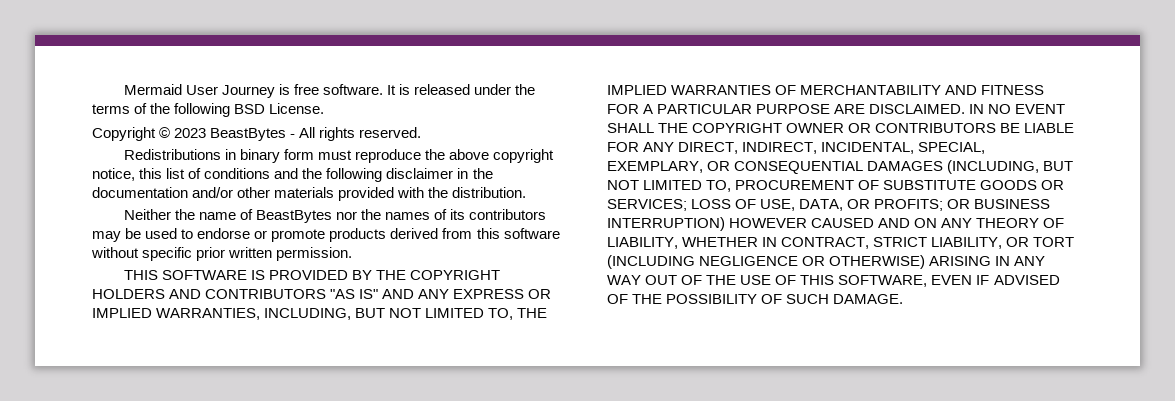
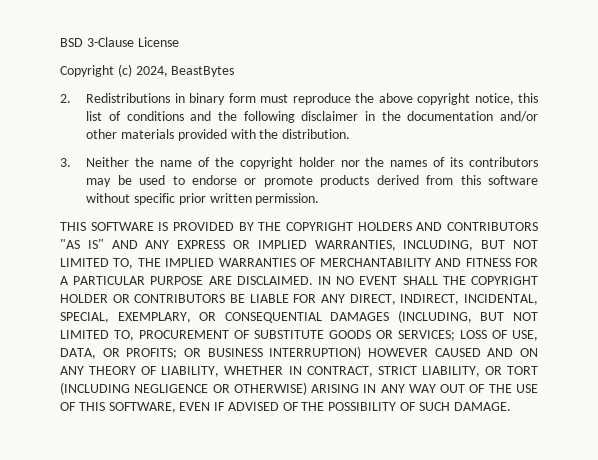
- Mermaid User Journey is free software. It is released under the terms of the following BSD License.
+ BSD 3-Clause License
- Copyright © 2023 BeastBytes - All rights reserved.
- Redistributions in binary form must reproduce the above copyright notice, this list of conditions and the following disclaimer in the documentation and/or other materials provided with the distribution.
+ Copyright (c) 2024, BeastBytes
+ 2. Redistributions in binary form must reproduce the above copyright notice, this list of conditions and the following disclaimer in the documentation and/or other materials provided with the distribution.
- Neither the name of BeastBytes nor the names of its contributors may be used to endorse or promote products derived from this software without specific prior written permission.
+ 3. Neither the name of the copyright holder nor the names of its contributors may be used to endorse or promote products derived from this software without specific prior written permission.
- IN NO EVENT SHALL THE COPYRIGHT OWNER OR CONTRIBUTORS BE LIABLE FOR ANY DIRECT, INDIRECT, INCIDENTAL, SPECIAL, EXEMPLARY, OR CONSEQUENTIAL DAMAGES (INCLUDING, BUT NOT LIMITED TO, PROCUREMENT OF SUBSTITUTE GOODS OR SERVICES;
+ IN NO EVENT SHALL THE COPYRIGHT HOLDER OR CONTRIBUTORS BE LIABLE FOR ANY DIRECT, INDIRECT, INCIDENTAL, SPECIAL, EXEMPLARY, OR CONSEQUENTIAL DAMAGES (INCLUDING, BUT NOT LIMITED TO, PROCUREMENT OF SUBSTITUTE GOODS OR SERVICES;

